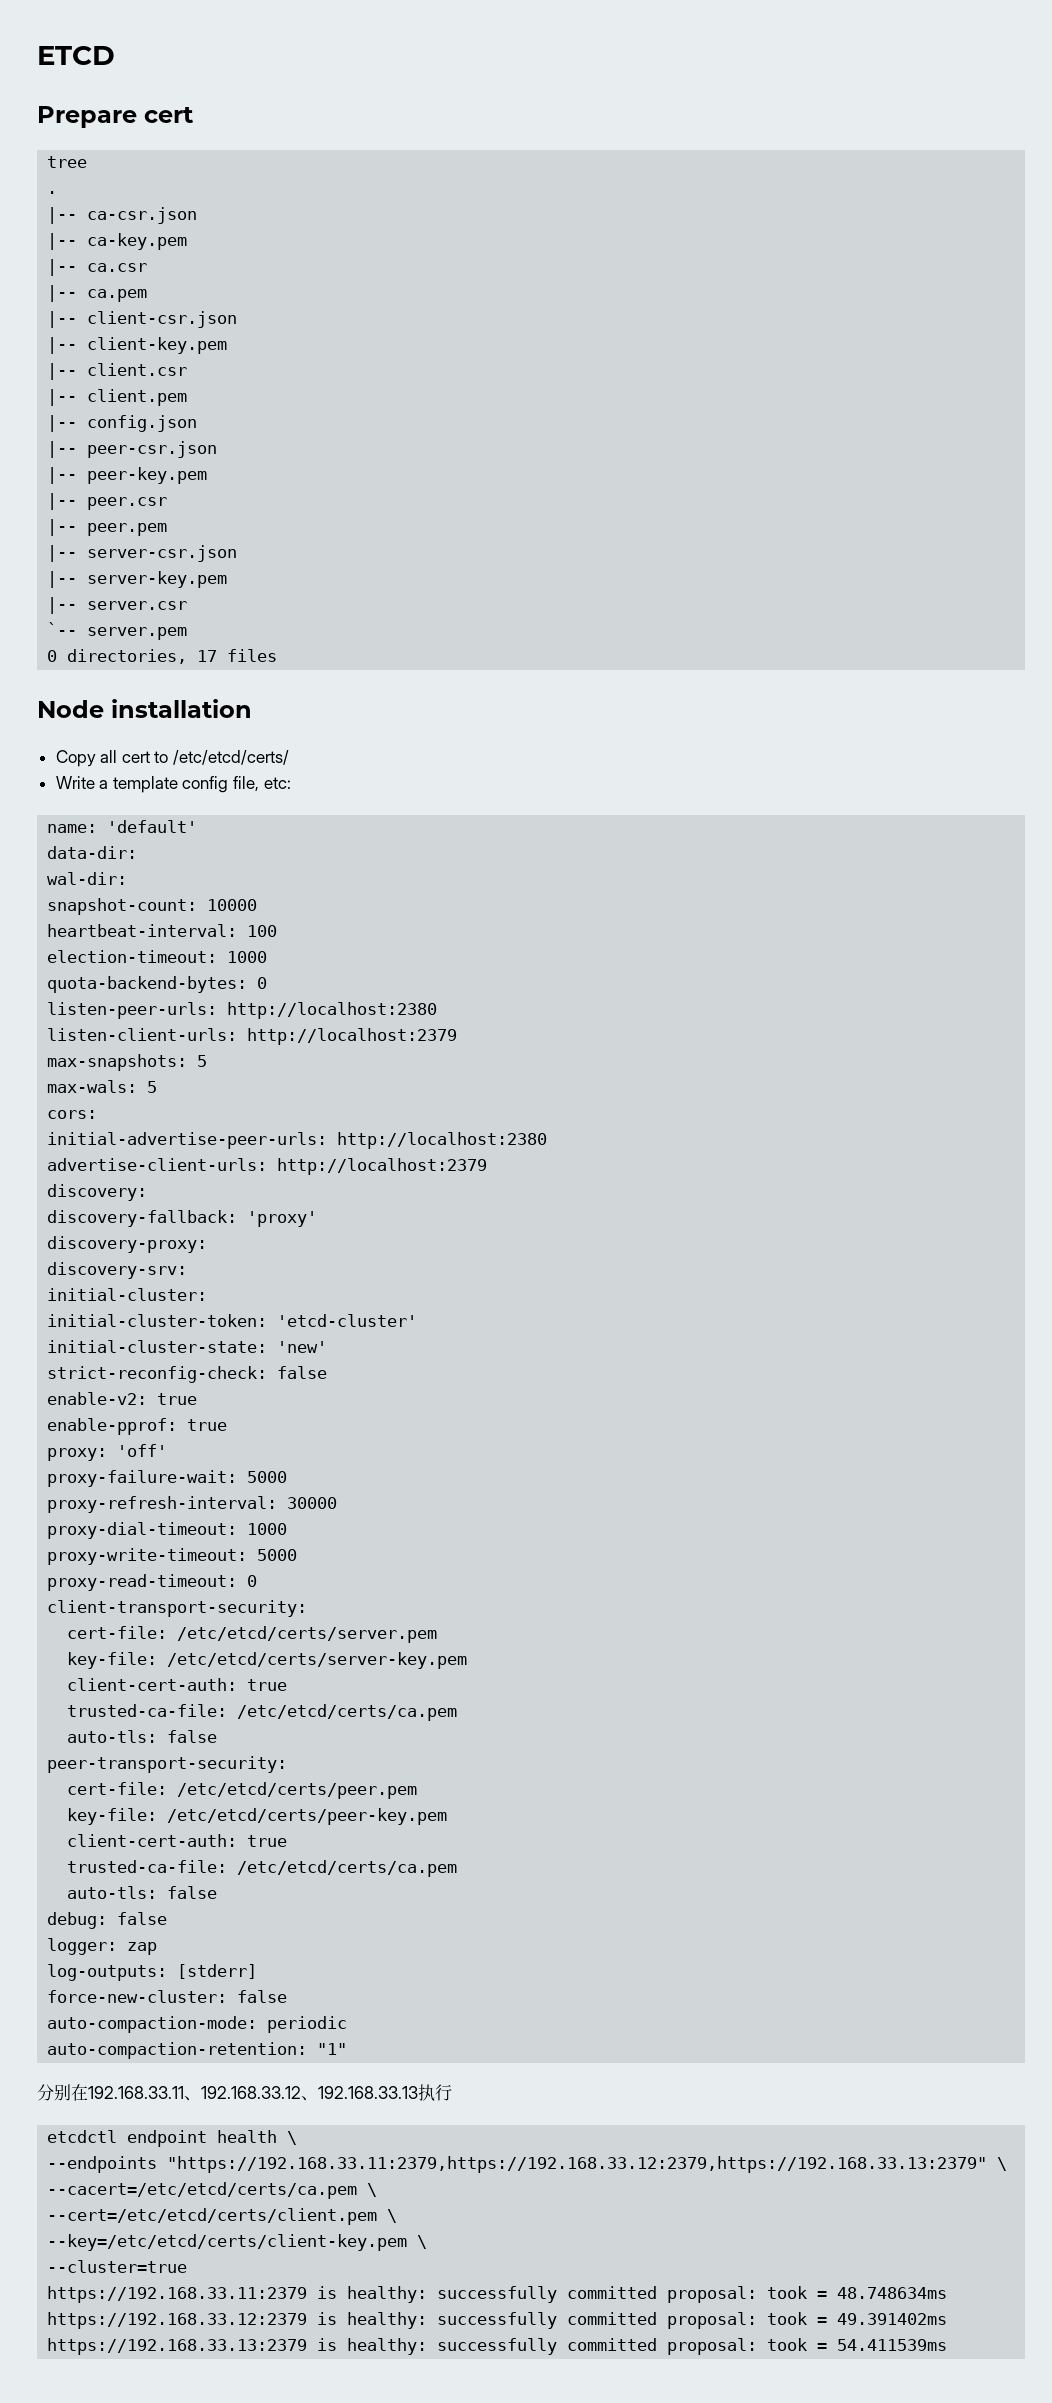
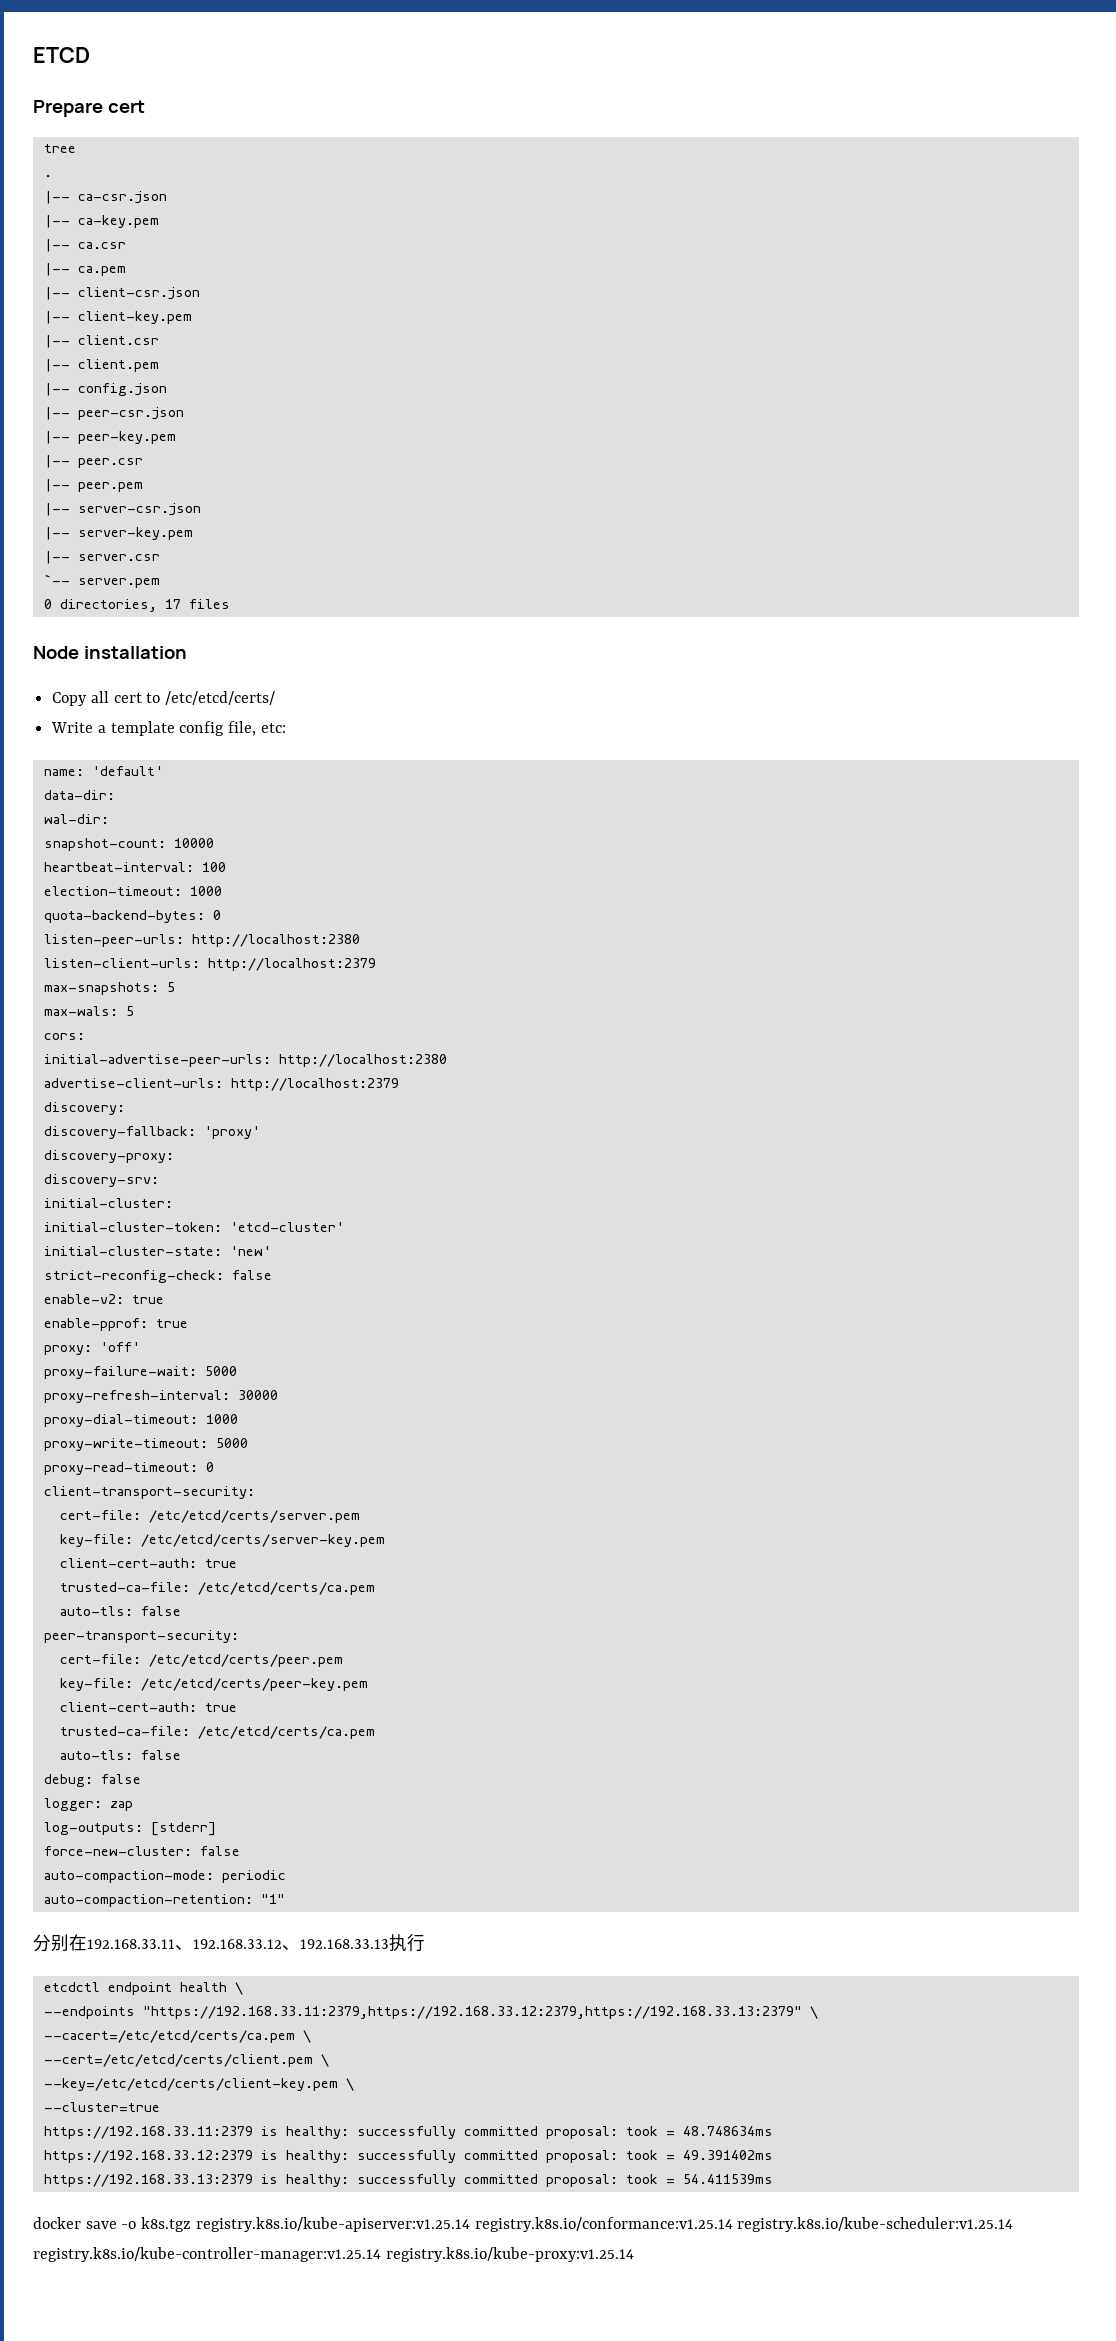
+ docker save -o k8s.tgz registry.k8s.io/kube-apiserver:v1.25.14 registry.k8s.io/conformance:v1.25.14 registry.k8s.io/kube-scheduler:v1.25.14 registry.k8s.io/kube-controller-manager:v1.25.14 registry.k8s.io/kube-proxy:v1.25.14

